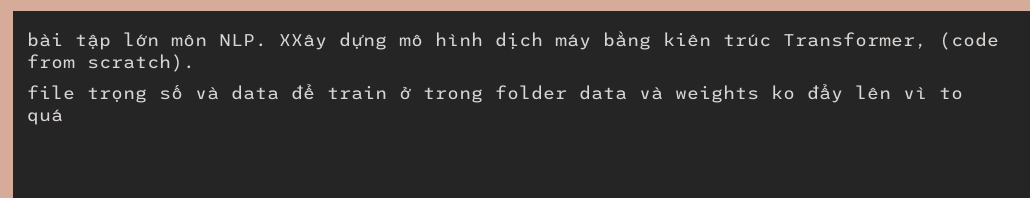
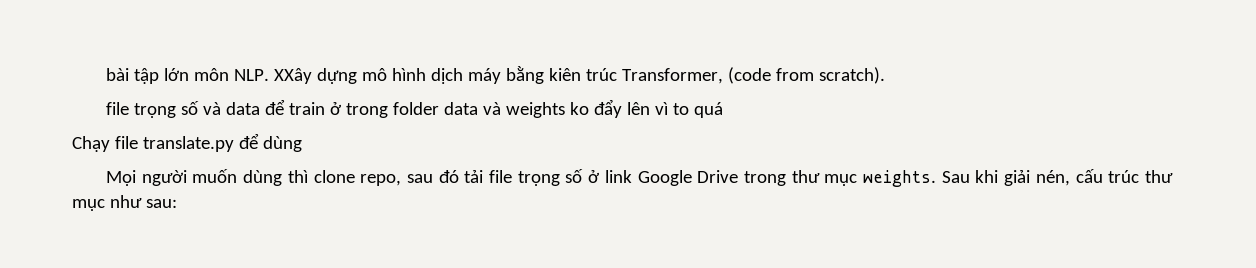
+ Chạy file translate.py để dùng
+ Mọi người muốn dùng thì clone repo, sau đó tải file trọng số ở link Google Drive trong thư mục weights. Sau khi giải nén, cấu trúc thư mục như sau:

